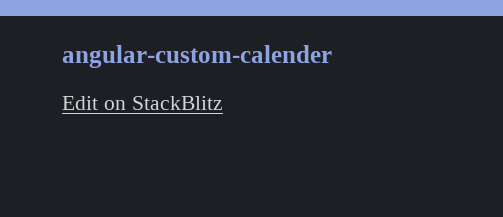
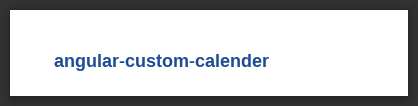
- Edit on StackBlitz

